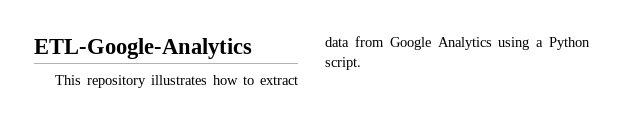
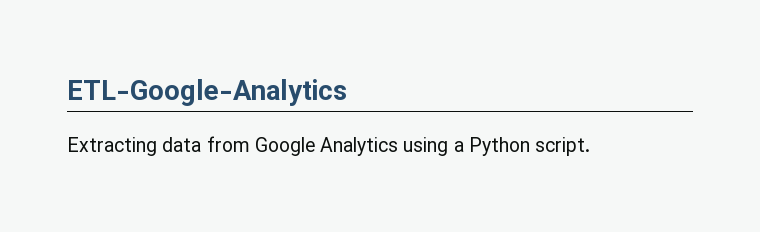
- This repository illustrates how to extract data from Google Analytics using a Python script.
+ Extracting data from Google Analytics using a Python script.

